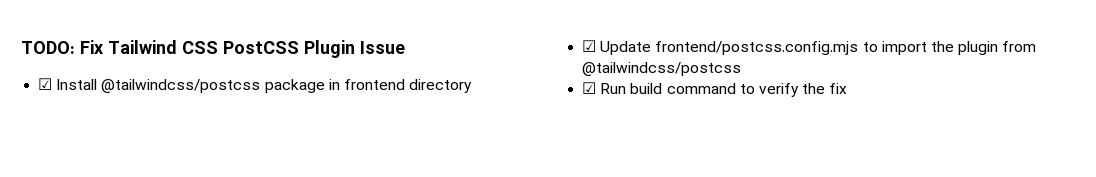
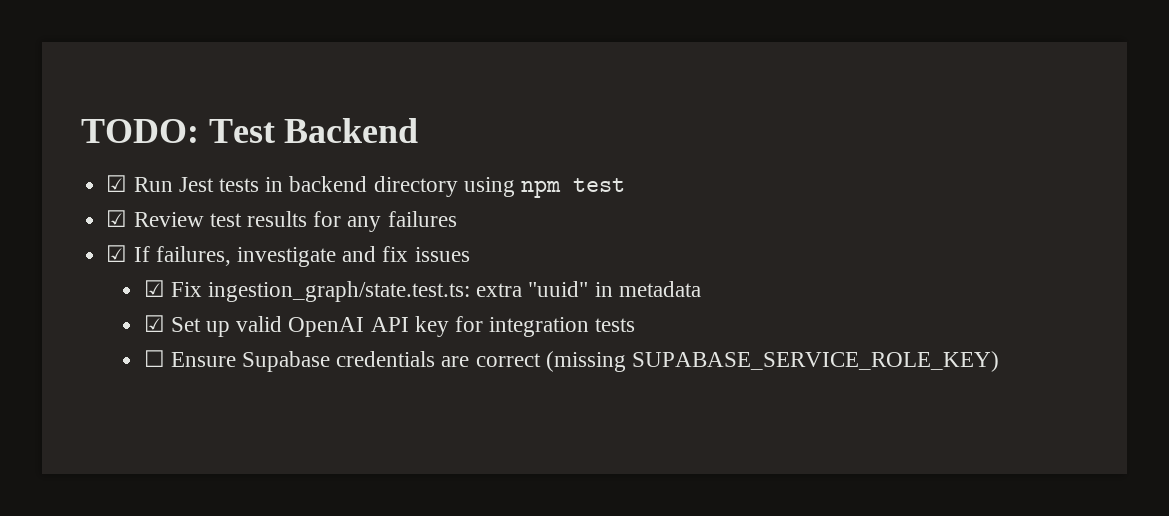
- TODO: Fix Tailwind CSS PostCSS Plugin Issue
- ☑ Install @tailwindcss/postcss package in frontend directory
- ☑ Update frontend/postcss.config.mjs to import the plugin from @tailwindcss/postcss
- ☑ Run build command to verify the fix
+ TODO: Test Backend
+ ☑ Run Jest tests in backend directory using npm test
+ ☑ Review test results for any failures
+ ☑ If failures, investigate and fix issues
+ ☑ Fix ingestion_graph/state.test.ts: extra "uuid" in metadata
+ ☑ Set up valid OpenAI API key for integration tests
+ ☐ Ensure Supabase credentials are correct (missing SUPABASE_SERVICE_ROLE_KEY)

